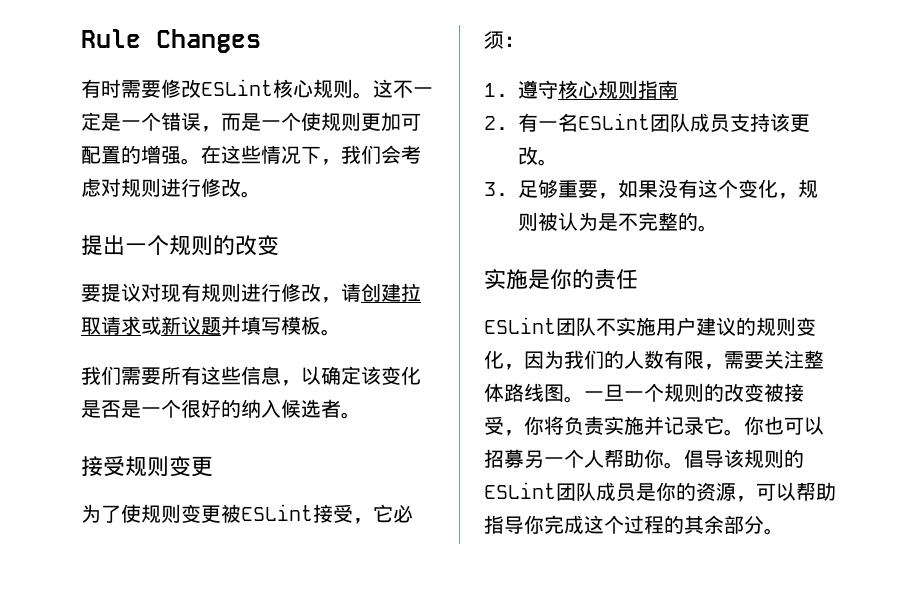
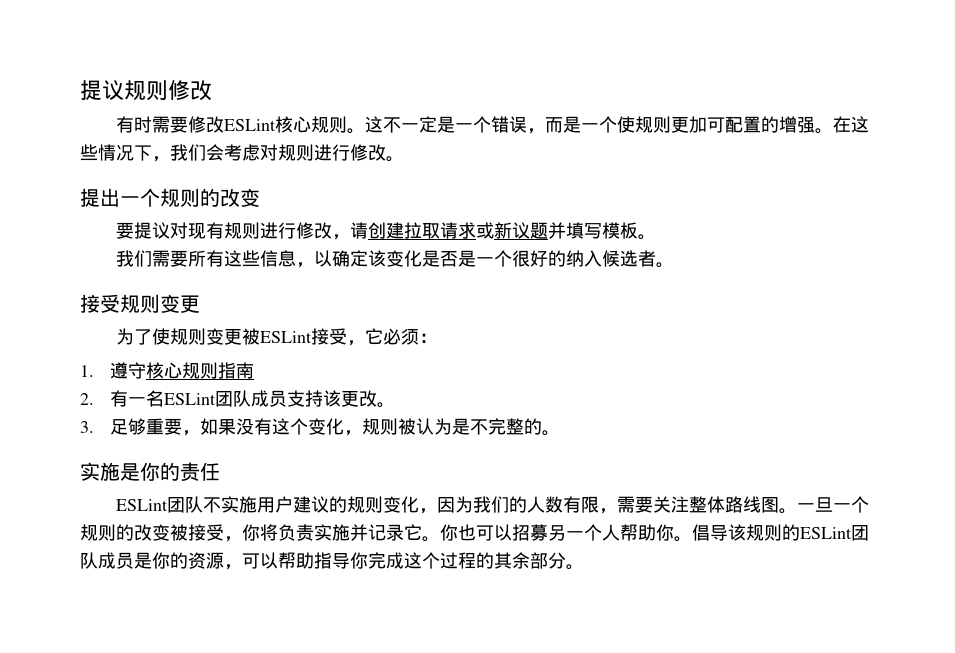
- Rule Changes
+ 提议规则修改

